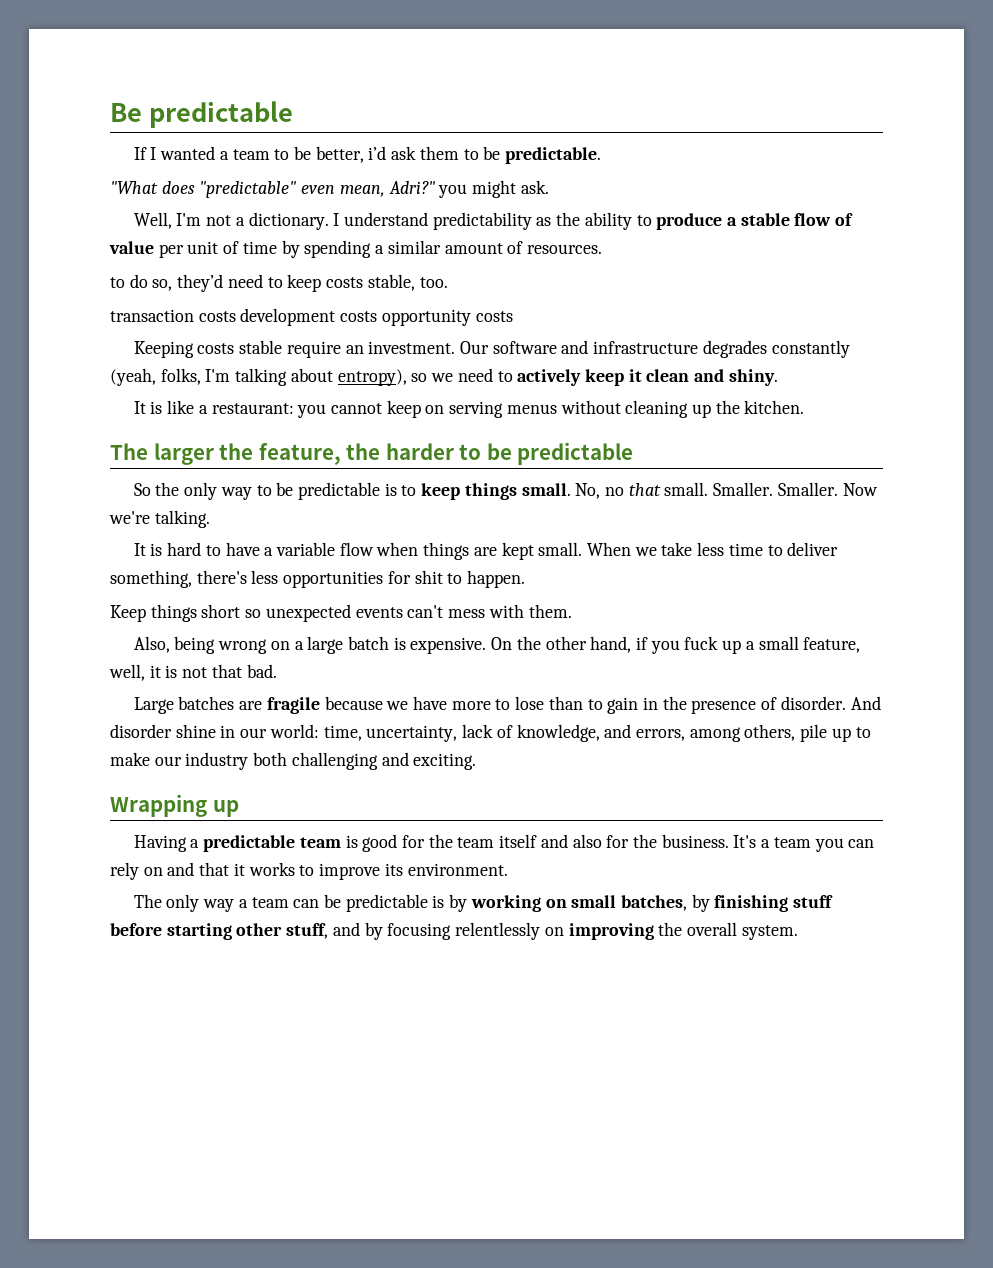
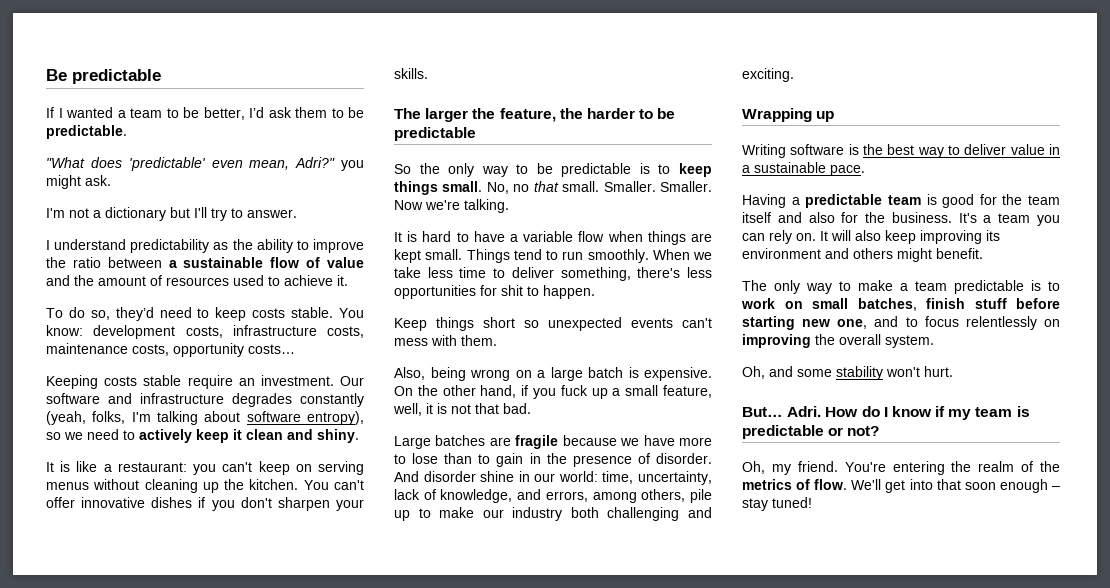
- If I wanted a team to be better, i’d ask them to be predictable.
+ If I wanted a team to be better, I’d ask them to be predictable.
- "What does "predictable" even mean, Adri?" you might ask.
+ "What does 'predictable' even mean, Adri?" you might ask.
- Well, I'm not a dictionary. I understand predictability as the ability to produce a stable flow of value per unit of time by spending a similar amount of resources.
- to do so, they’d need to keep costs stable, too.
- transaction costs development costs opportunity costs
+ I'm not a dictionary but I'll try to answer.
+ I understand predictability as the ability to improve the ratio between a sustainable flow of value and the amount of resources used to achieve it.
+ To do so, they’d need to keep costs stable. You know: development costs, infrastructure costs, maintenance costs, opportunity costs…
- Our software and infrastructure degrades constantly (yeah, folks, I'm talking about entropy), so we need to actively keep it clean and shiny.
+ Our software and infrastructure degrades constantly (yeah, folks, I'm talking about software entropy), so we need to actively keep it clean and shiny.
- It is like a restaurant: you cannot keep on serving menus without cleaning up the kitchen.
+ It is like a restaurant: you can't keep on serving menus without cleaning up the kitchen. You can't offer innovative dishes if you don't sharpen your skills.
+ Things tend to run smoothly.
+ Writing software is the best way to deliver value in a sustainable pace.
- It's a team you can rely on and that it works to improve its environment.
- The only way a team can be predictable is by working on small batches, by finishing stuff before starting other stuff, and by focusing relentlessly on improving the overall system.
+ It's a team you can rely on. It will also keep improving its environment and others might benefit.
+ The only way to make a team predictable is to work on small batches, finish stuff before starting new one, and to focus relentlessly on improving the overall system.
+ Oh, and some stability won't hurt.
+ But… Adri. How do I know if my team is predictable or not?
+ Oh, my friend. You're entering the realm of the metrics of flow. We'll get into that soon enough – stay tuned!

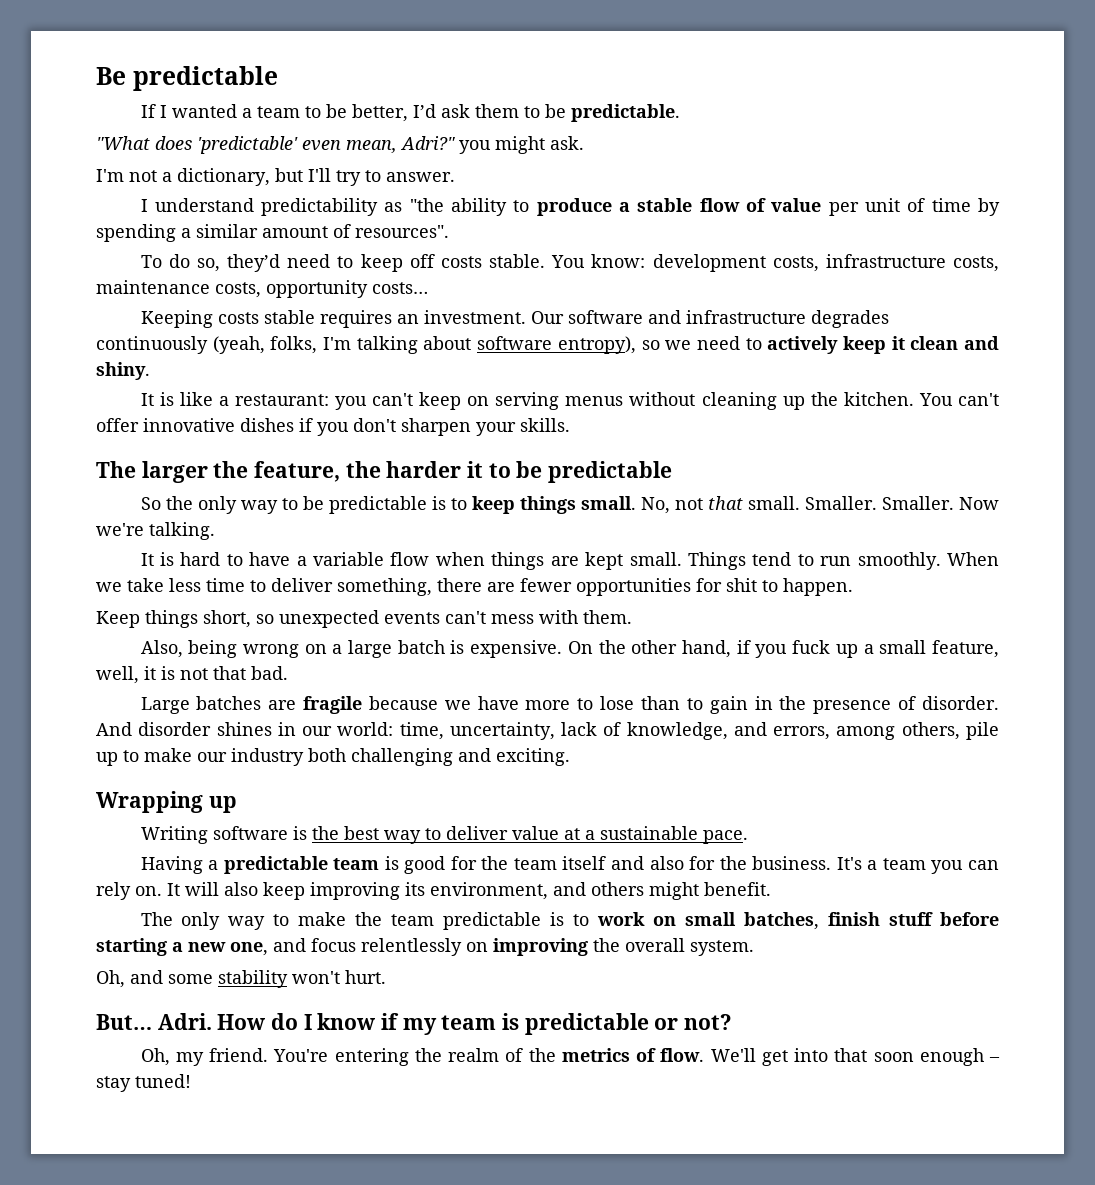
- I'm not a dictionary but I'll try to answer.
+ I'm not a dictionary, but I'll try to answer.
- I understand predictability as the ability to improve the ratio between a sustainable flow of value and the amount of resources used to achieve it.
+ I understand predictability as "the ability to produce a stable flow of value per unit of time by spending a similar amount of resources".
- To do so, they’d need to keep costs stable.
+ To do so, they’d need to keep off costs stable.
- Keeping costs stable require an investment.
+ Keeping costs stable requires an investment.
- Our software and infrastructure degrades constantly (yeah, folks, I'm talking about software entropy), so we need to actively keep it clean and shiny.
+ Our software and infrastructure degrades continuously (yeah, folks, I'm talking about software entropy), so we need to actively keep it clean and shiny.
- The larger the feature, the harder to be predictable
+ The larger the feature, the harder it to be predictable
- No, no that small.
+ No, not that small.
- When we take less time to deliver something, there's less opportunities for shit to happen.
+ When we take less time to deliver something, there are fewer opportunities for shit to happen.
- Keep things short so unexpected events can't mess with them.
+ Keep things short, so unexpected events can't mess with them.
- And disorder shine in our world: time, uncertainty, lack of knowledge, and errors, among others, pile up to make our industry both challenging and exciting.
+ And disorder shines in our world: time, uncertainty, lack of knowledge, and errors, among others, pile up to make our industry both challenging and exciting.
- Writing software is the best way to deliver value in a sustainable pace.
+ Writing software is the best way to deliver value at a sustainable pace.
- It will also keep improving its environment and others might benefit.
+ It will also keep improving its environment, and others might benefit.
- The only way to make a team predictable is to work on small batches, finish stuff before starting new one, and to focus relentlessly on improving the overall system.
+ The only way to make the team predictable is to work on small batches, finish stuff before starting a new one, and focus relentlessly on improving the overall system.

